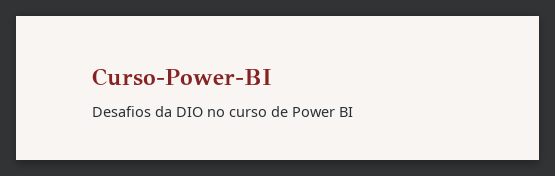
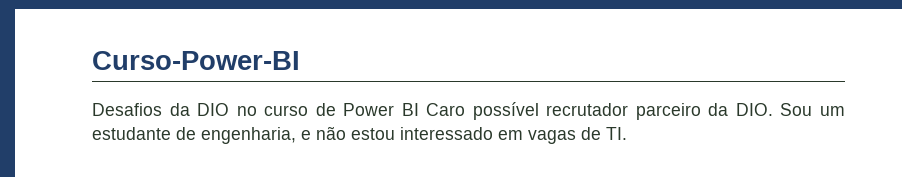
- Desafios da DIO no curso de Power BI
+ Desafios da DIO no curso de Power BI Caro possível recrutador parceiro da DIO. Sou um estudante de engenharia, e não estou interessado em vagas de TI.

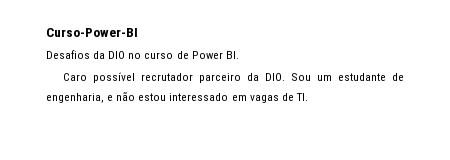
- Desafios da DIO no curso de Power BI Caro possível recrutador parceiro da DIO. Sou um estudante de engenharia, e não estou interessado em vagas de TI.
+ Desafios da DIO no curso de Power BI.
+ Caro possível recrutador parceiro da DIO. Sou um estudante de engenharia, e não estou interessado em vagas de TI.

